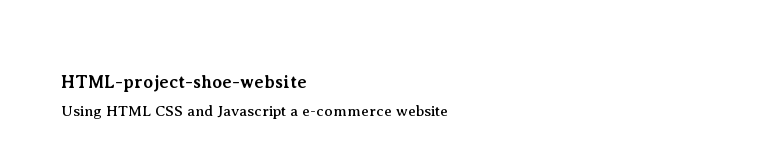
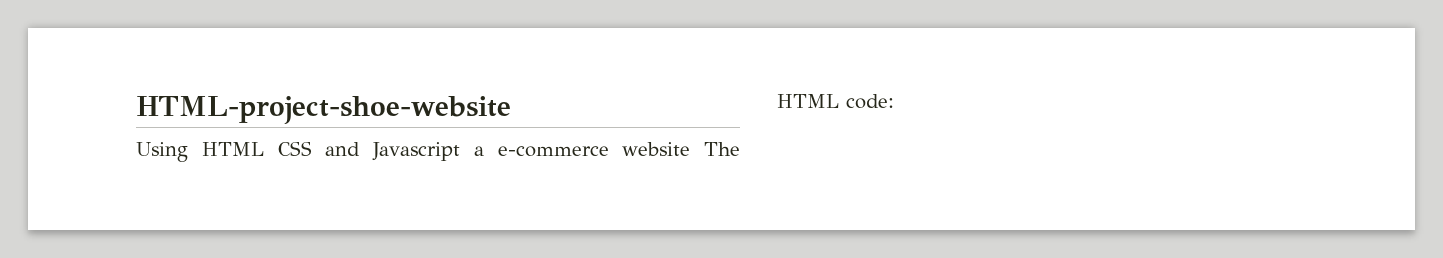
- Using HTML CSS and Javascript a e-commerce website
+ Using HTML CSS and Javascript a e-commerce website The HTML code:

